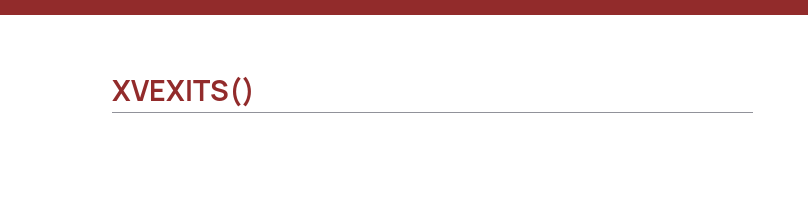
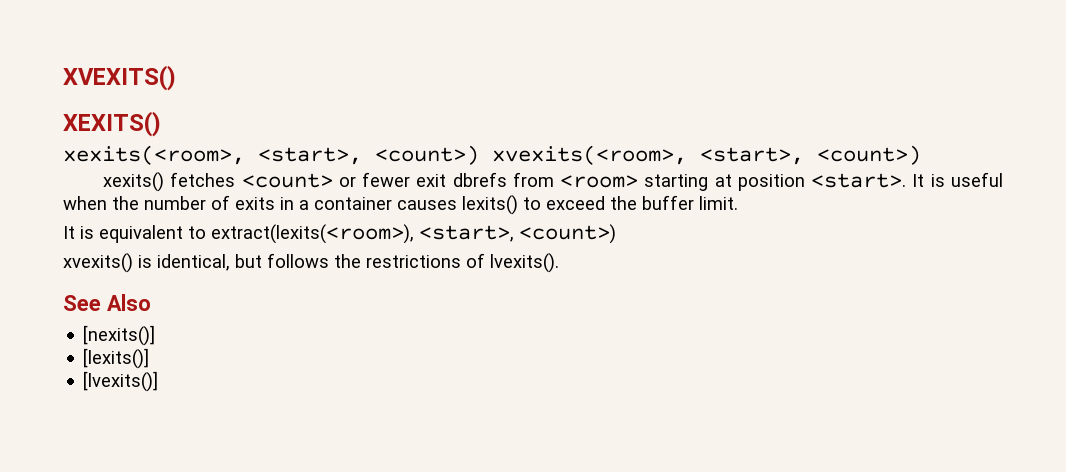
+ XEXITS()
+ xexits(<room>, <start>, <count>) xvexits(<room>, <start>, <count>)
+ xexits() fetches <count> or fewer exit dbrefs from <room> starting at position <start>. It is useful when the number of exits in a container causes lexits() to exceed the buffer limit.
+ It is equivalent to extract(lexits(<room>), <start>, <count>)
+ xvexits() is identical, but follows the restrictions of lvexits().
+ See Also
+ [nexits()]
+ [lexits()]
+ [lvexits()]

